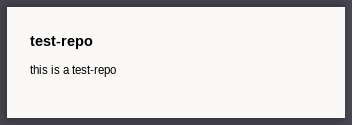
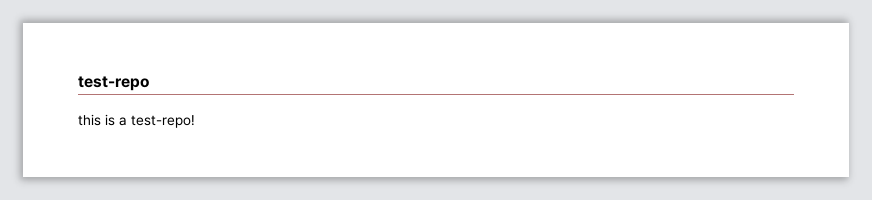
- this is a test-repo
+ this is a test-repo!

